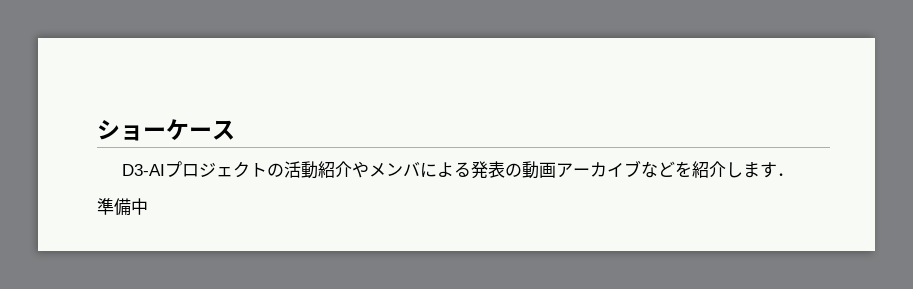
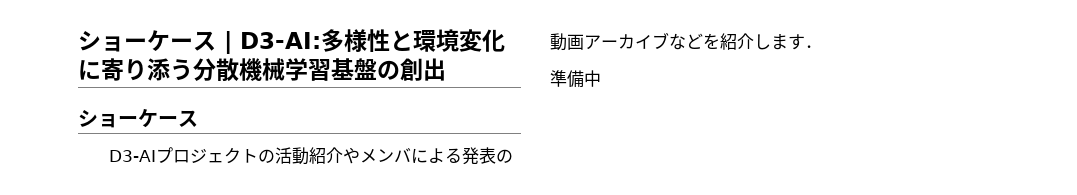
+ ショーケース | D3-AI:多様性と環境変化に寄り添う分散機械学習基盤の創出

